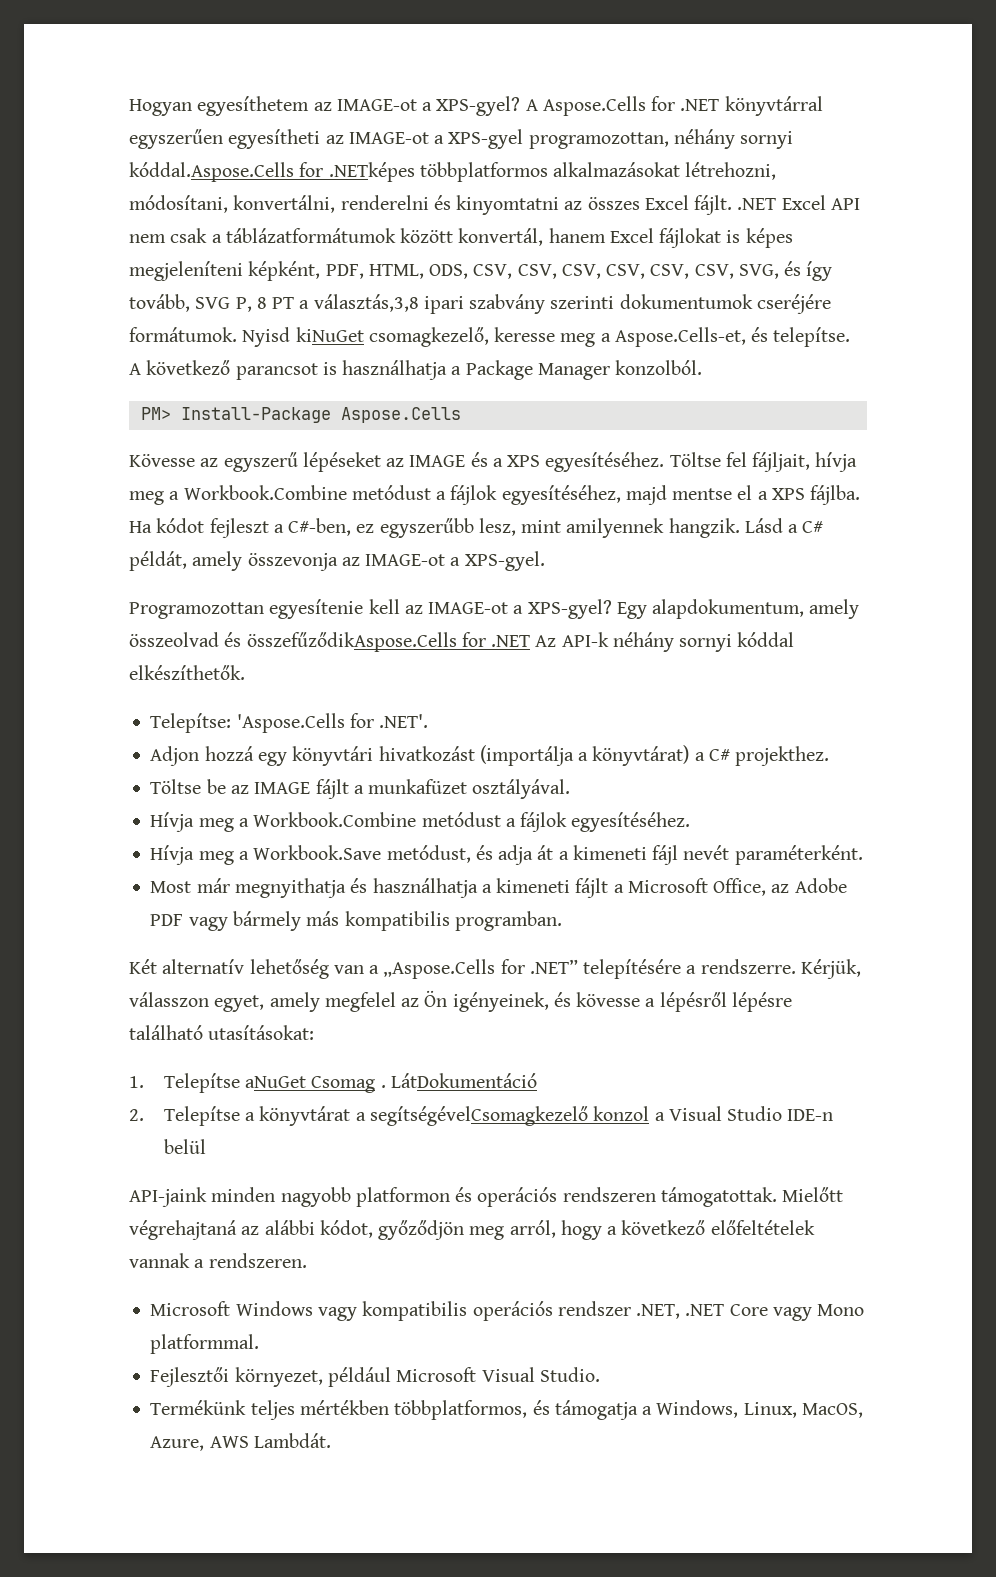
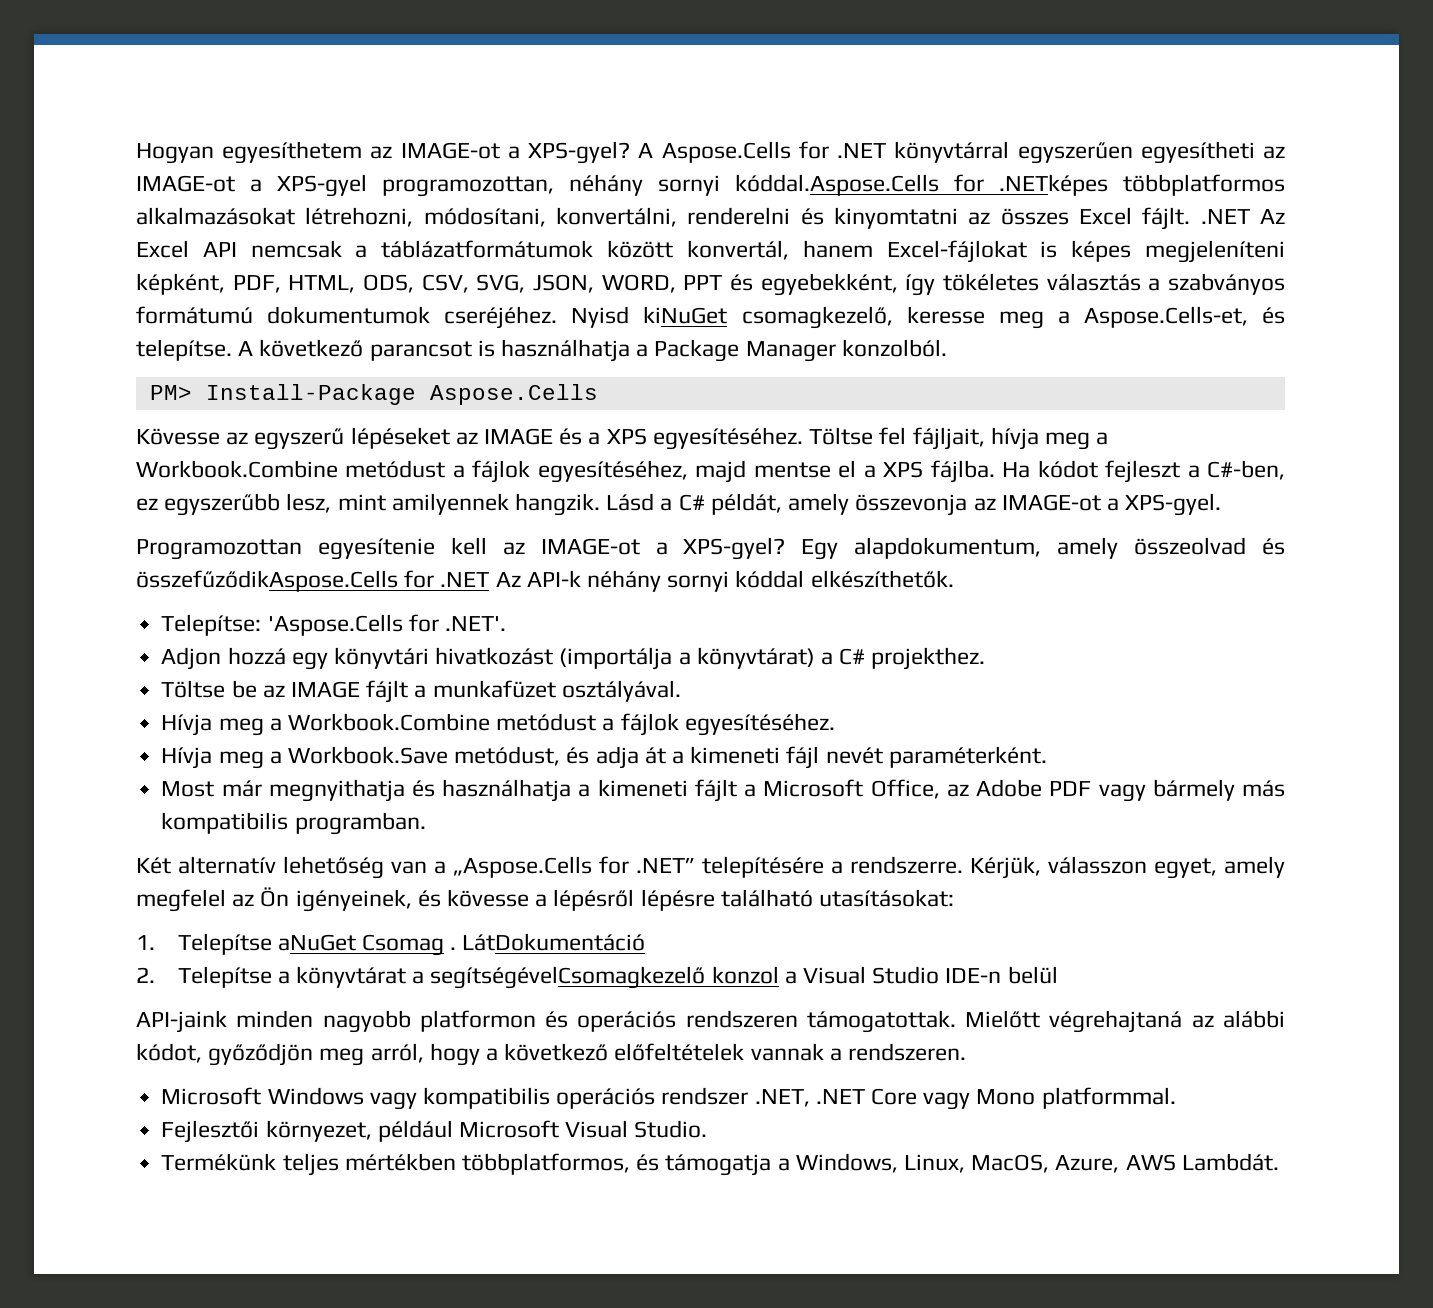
- A Aspose.Cells for .NET könyvtárral egyszerűen egyesítheti az IMAGE-ot a XPS-gyel programozottan, néhány sornyi kóddal.Aspose.Cells for .NETképes többplatformos alkalmazásokat létrehozni, módosítani, konvertálni, renderelni és kinyomtatni az összes Excel fájlt. .NET Excel API nem csak a táblázatformátumok között konvertál, hanem Excel fájlokat is képes megjeleníteni képként, PDF, HTML, ODS, CSV, CSV, CSV, CSV, CSV, CSV, SVG, és így tovább, SVG P, 8 PT a választás,3,8 ipari szabvány szerinti dokumentumok cseréjére formátumok.
+ A Aspose.Cells for .NET könyvtárral egyszerűen egyesítheti az IMAGE-ot a XPS-gyel programozottan, néhány sornyi kóddal.Aspose.Cells for .NETképes többplatformos alkalmazásokat létrehozni, módosítani, konvertálni, renderelni és kinyomtatni az összes Excel fájlt. .NET Az Excel API nemcsak a táblázatformátumok között konvertál, hanem Excel-fájlokat is képes megjeleníteni képként, PDF, HTML, ODS, CSV, SVG, JSON, WORD, PPT és egyebekként, így tökéletes választás a szabványos formátumú dokumentumok cseréjéhez.

